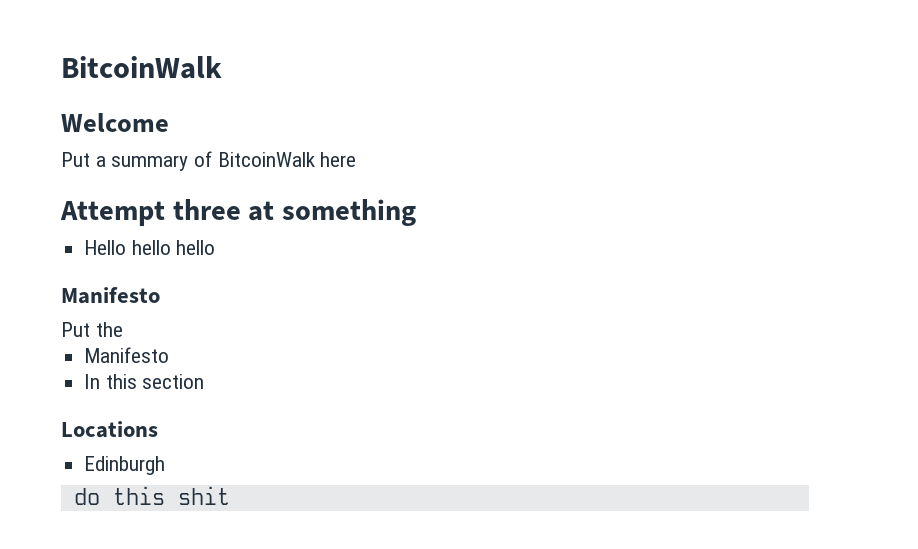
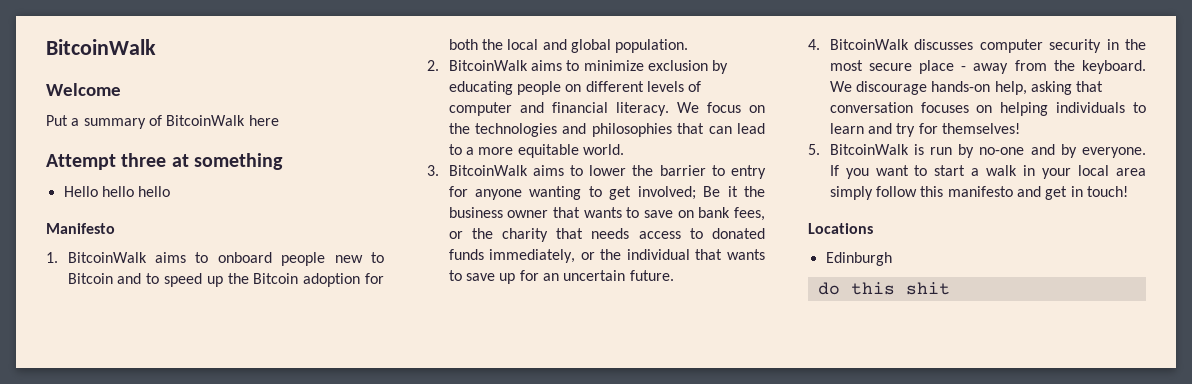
- Put the
- Manifesto
- In this section
+ 1. BitcoinWalk aims to onboard people new to Bitcoin and to speed up the Bitcoin adoption for both the local and global population.
+ 2. BitcoinWalk aims to minimize exclusion by educating people on different levels of computer and financial literacy. We focus on the technologies and philosophies that can lead to a more equitable world.
+ 3. BitcoinWalk aims to lower the barrier to entry for anyone wanting to get involved; Be it the business owner that wants to save on bank fees, or the charity that needs access to donated funds immediately, or the individual that wants to save up for an uncertain future.
+ 4. BitcoinWalk discusses computer security in the most secure place - away from the keyboard. We discourage hands-on help, asking that conversation focuses on helping individuals to learn and try for themselves!
+ 5. BitcoinWalk is run by no-one and by everyone. If you want to start a walk in your local area simply follow this manifesto and get in touch!

